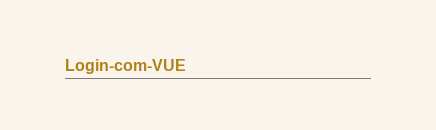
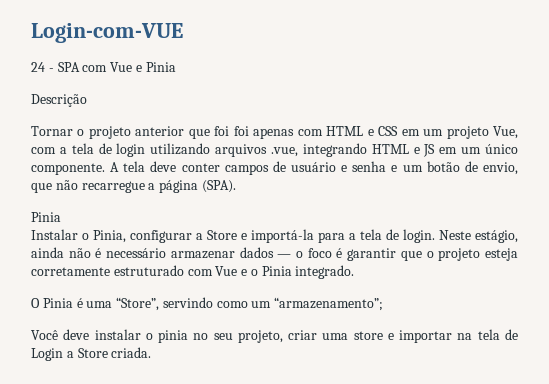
+ 24 - SPA com Vue e Pinia
+ Descrição
+ Tornar o projeto anterior que foi foi apenas com HTML e CSS em um projeto Vue, com a tela de login utilizando arquivos .vue, integrando HTML e JS em um único componente. A tela deve conter campos de usuário e senha e um botão de envio, que não recarregue a página (SPA).
+ Pinia
+ Instalar o Pinia, configurar a Store e importá-la para a tela de login. Neste estágio, ainda não é necessário armazenar dados — o foco é garantir que o projeto esteja corretamente estruturado com Vue e o Pinia integrado.
+ O Pinia é uma “Store”, servindo como um “armazenamento”;
+ Você deve instalar o pinia no seu projeto, criar uma store e importar na tela de Login a Store criada.

